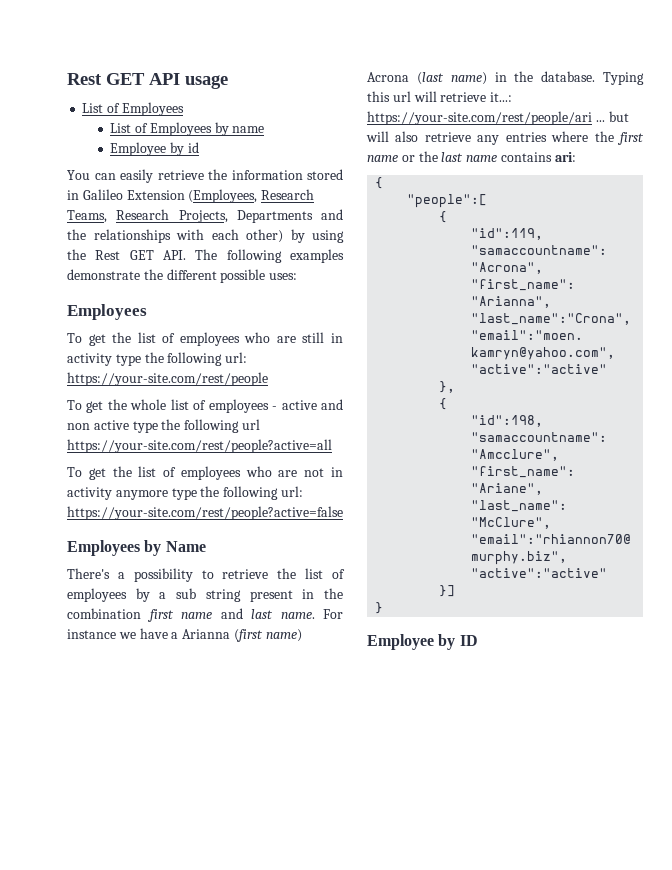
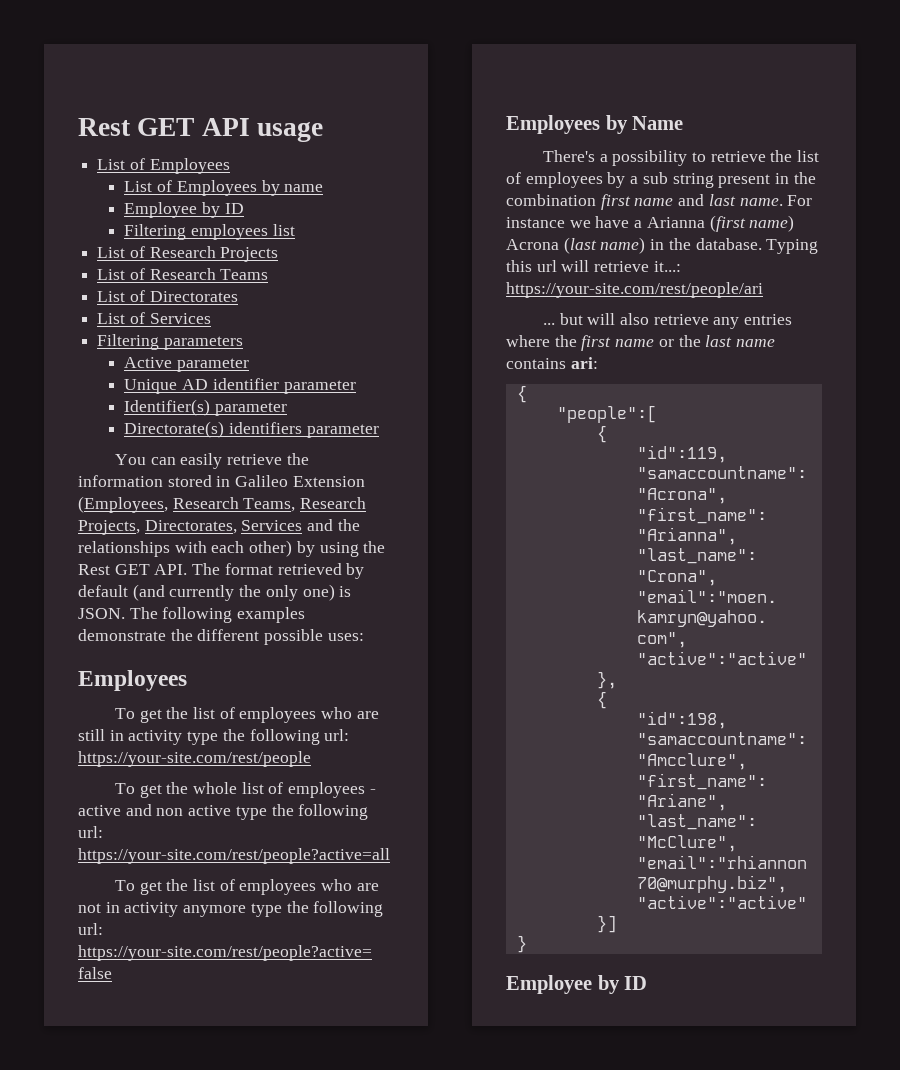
  List of Employees by name
- Employee by id
+ Employee by ID
+ Filtering employees list
+ List of Research Projects
+ List of Research Teams
+ List of Directorates
+ List of Services
+ Filtering parameters
+ Active parameter
+ Unique AD identifier parameter
+ Identifier(s) parameter
+ Directorate(s) identifiers parameter
- You can easily retrieve the information stored in Galileo Extension (Employees, Research Teams, Research Projects, Departments and the relationships with each other) by using the Rest GET API. The following examples demonstrate the different possible uses:
+ You can easily retrieve the information stored in Galileo Extension (Employees, Research Teams, Research Projects, Directorates, Services and the relationships with each other) by using the Rest GET API. The format retrieved by default (and currently the only one) is JSON. The following examples demonstrate the different possible uses:
- To get the whole list of employees - active and non active type the following url https://your-site.com/rest/people?active=all
+ To get the whole list of employees - active and non active type the following url: https://your-site.com/rest/people?active=all
- Typing this url will retrieve it...: https://your-site.com/rest/people/ari ... but will also retrieve any entries where the first name or the last name contains ari:
+ Typing this url will retrieve it...: https://your-site.com/rest/people/ari
+ ... but will also retrieve any entries where the first name or the last name contains ari:

